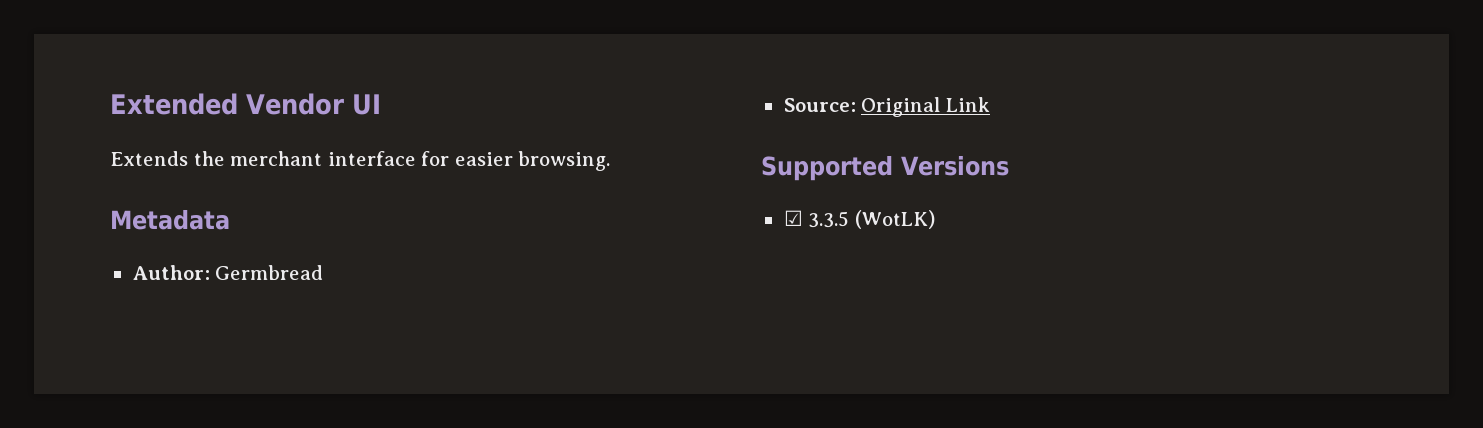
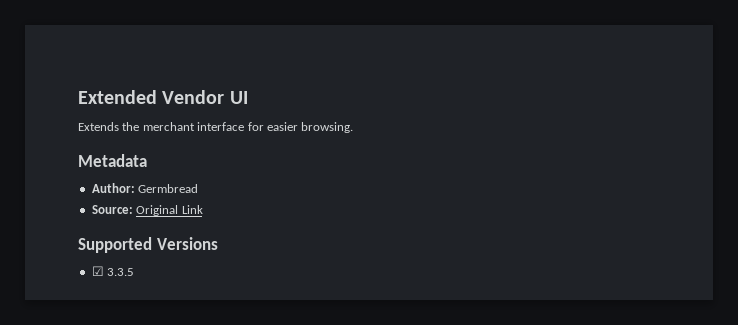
- ☑ 3.3.5 (WotLK)
+ ☑ 3.3.5

